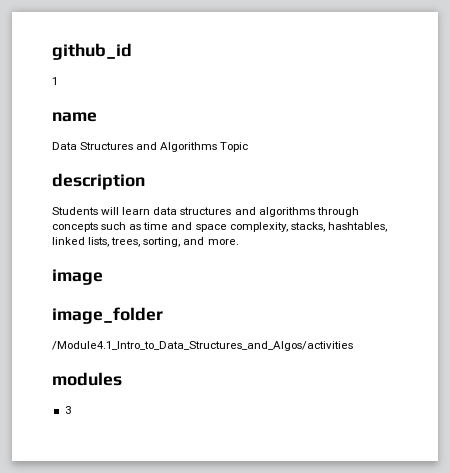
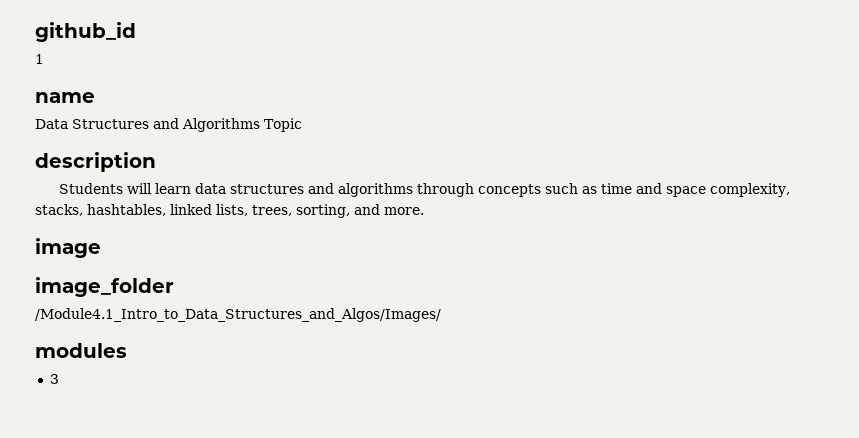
- /Module4.1_Intro_to_Data_Structures_and_Algos/activities
+ /Module4.1_Intro_to_Data_Structures_and_Algos/Images/

